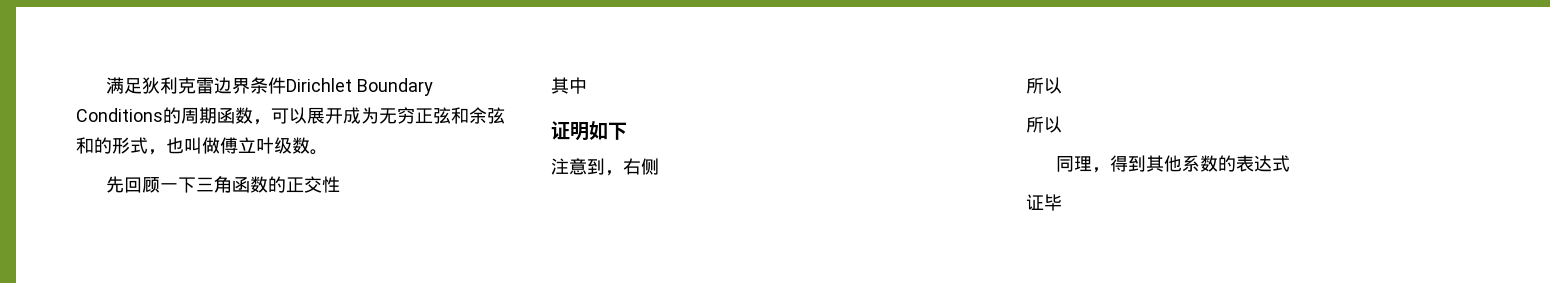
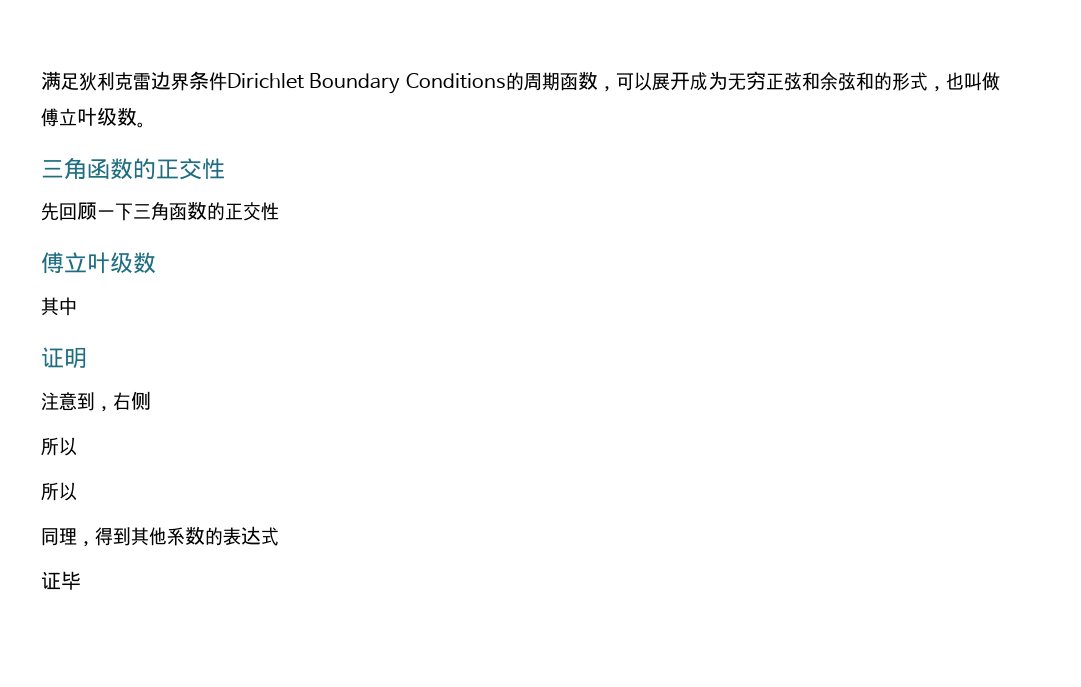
  满足狄利克雷边界条件Dirichlet Boundary Conditions的周期函数，可以展开成为无穷正弦和余弦和的形式，也叫做傅立叶级数。
+ 三角函数的正交性
  先回顾一下三角函数的正交性
+ 傅立叶级数
- 证明如下
+ 证明

